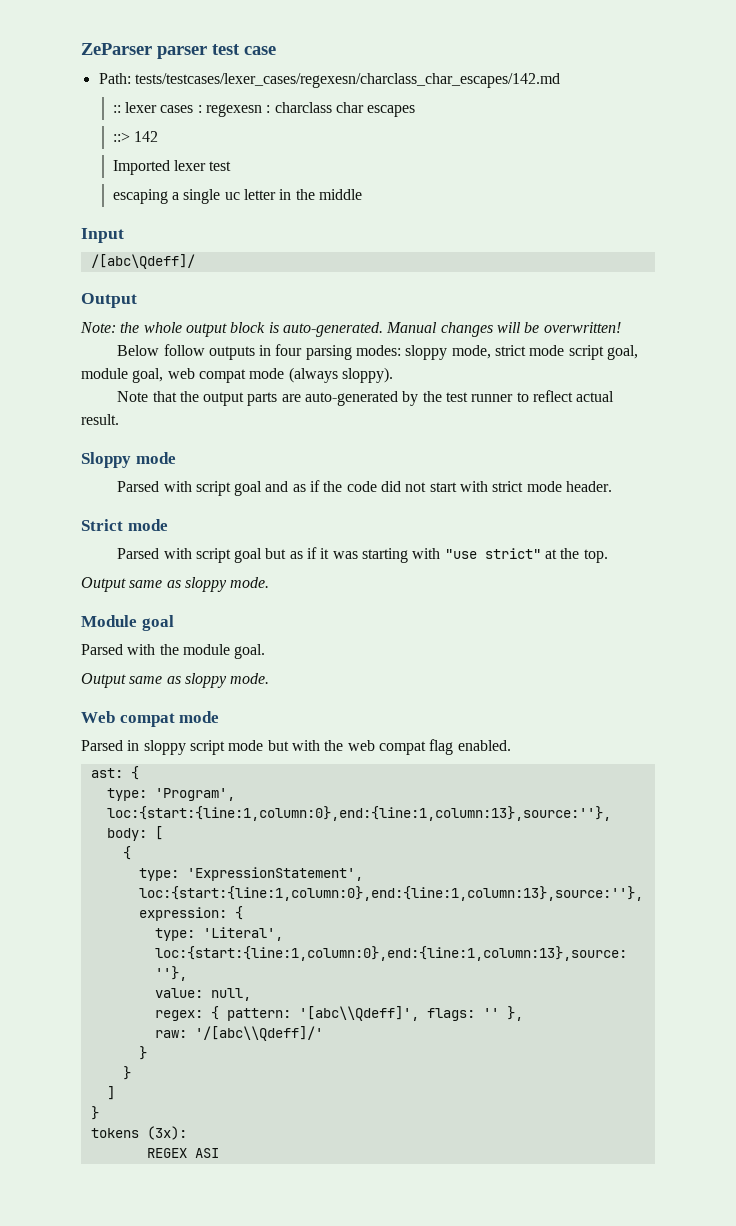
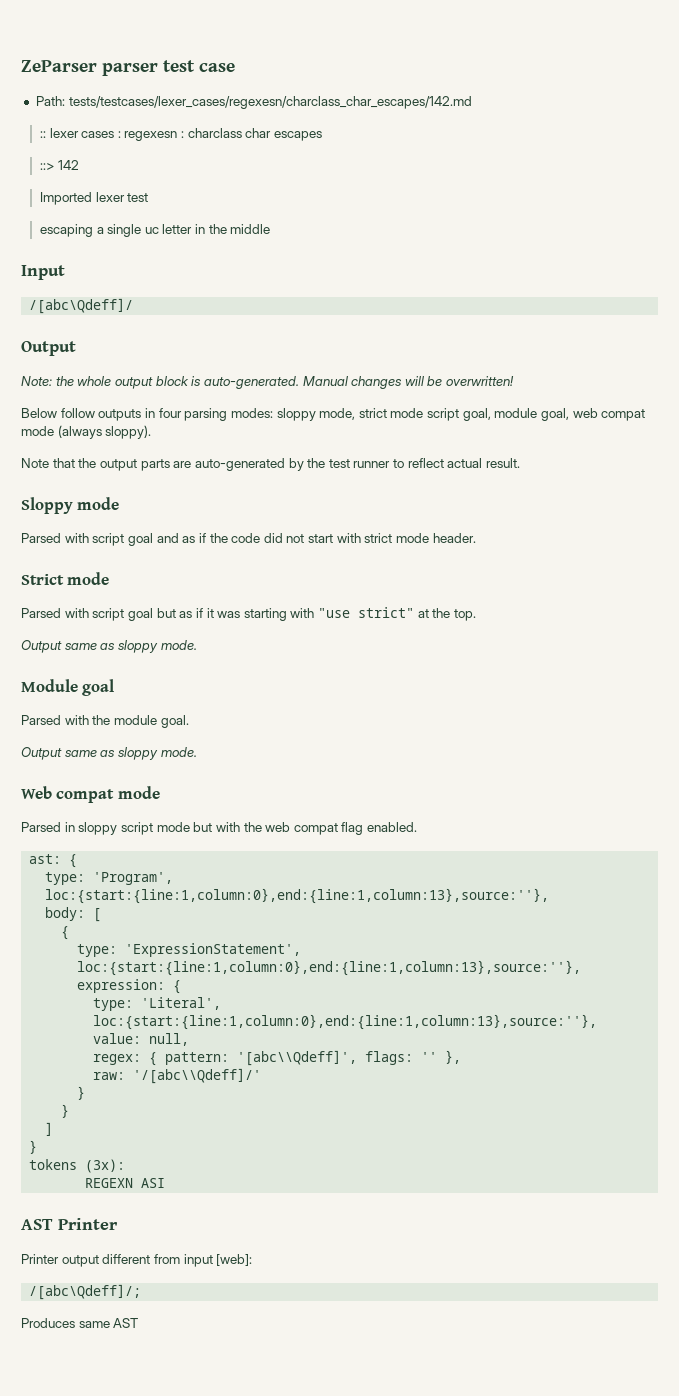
- REGEX ASI
+ REGEXN ASI
+ AST Printer
+ Printer output different from input [web]:
+ /[abc\Qdeff]/;
+ Produces same AST

